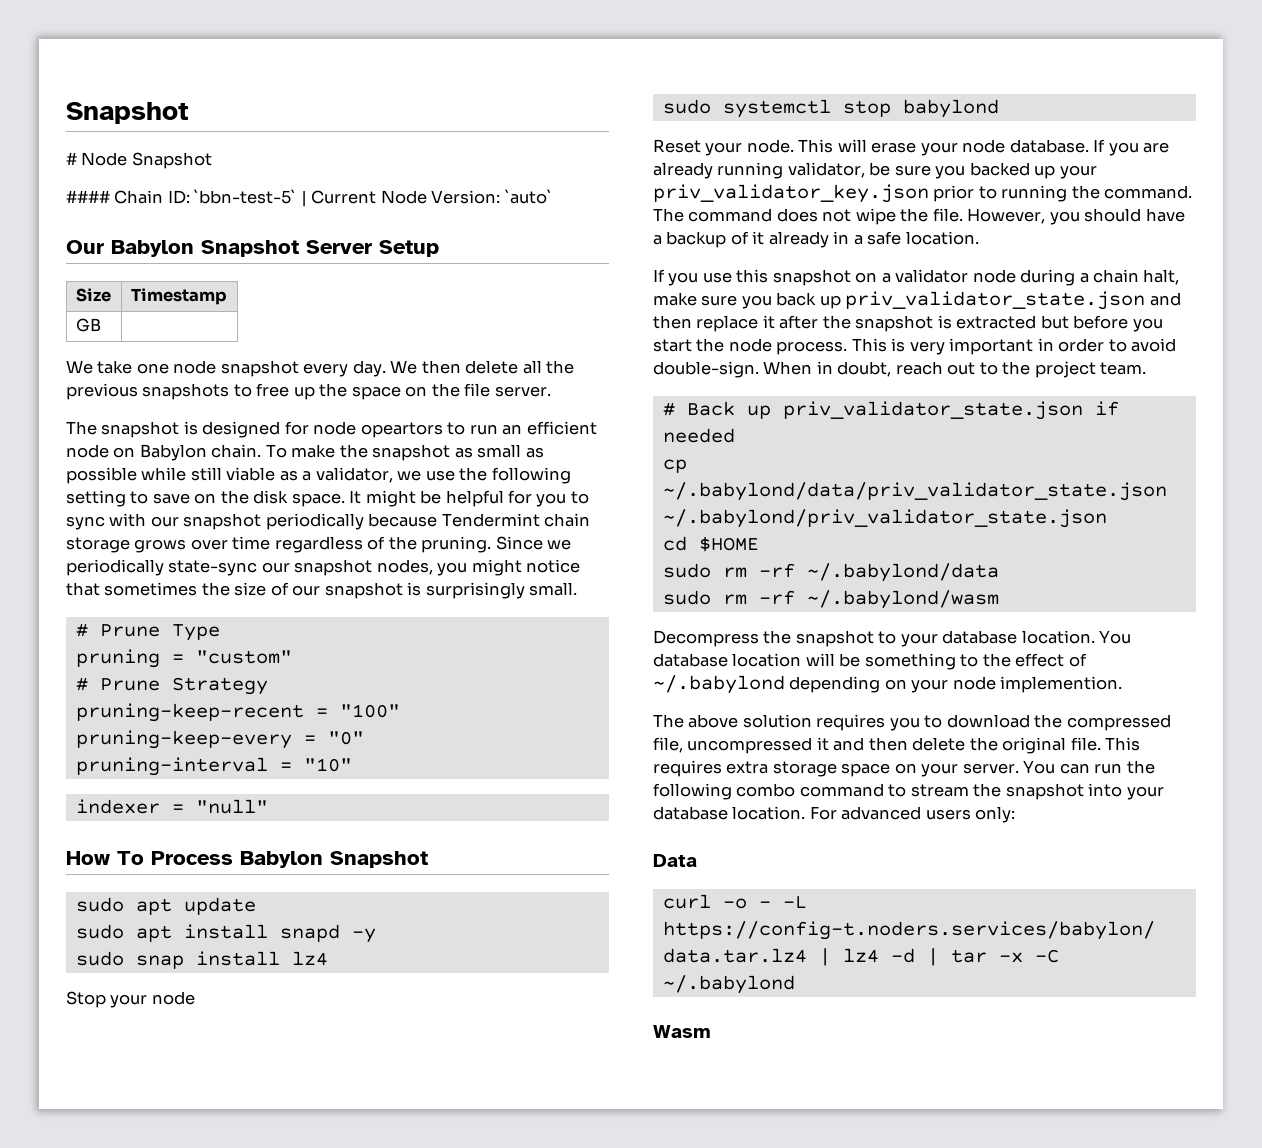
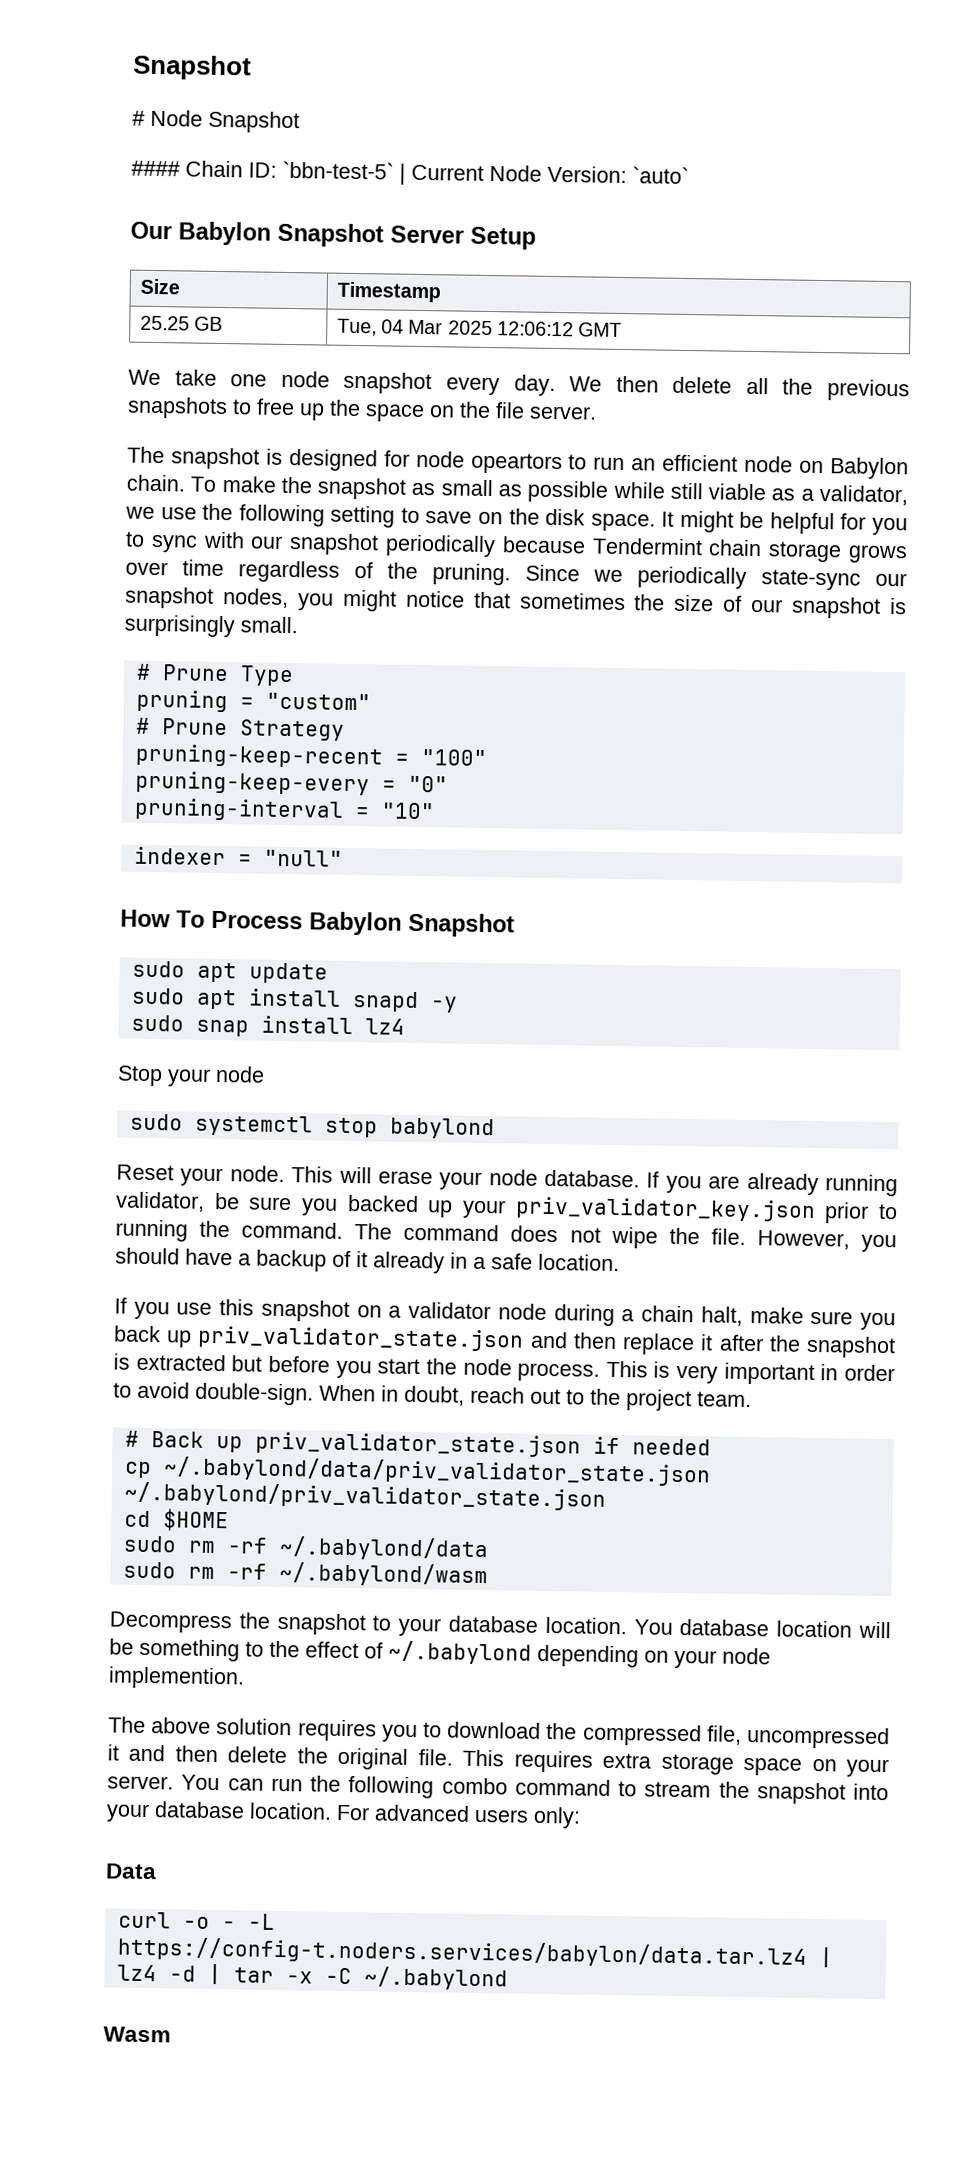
- GB |
+ 25.25 GB | Tue, 04 Mar 2025 12:06:12 GMT

